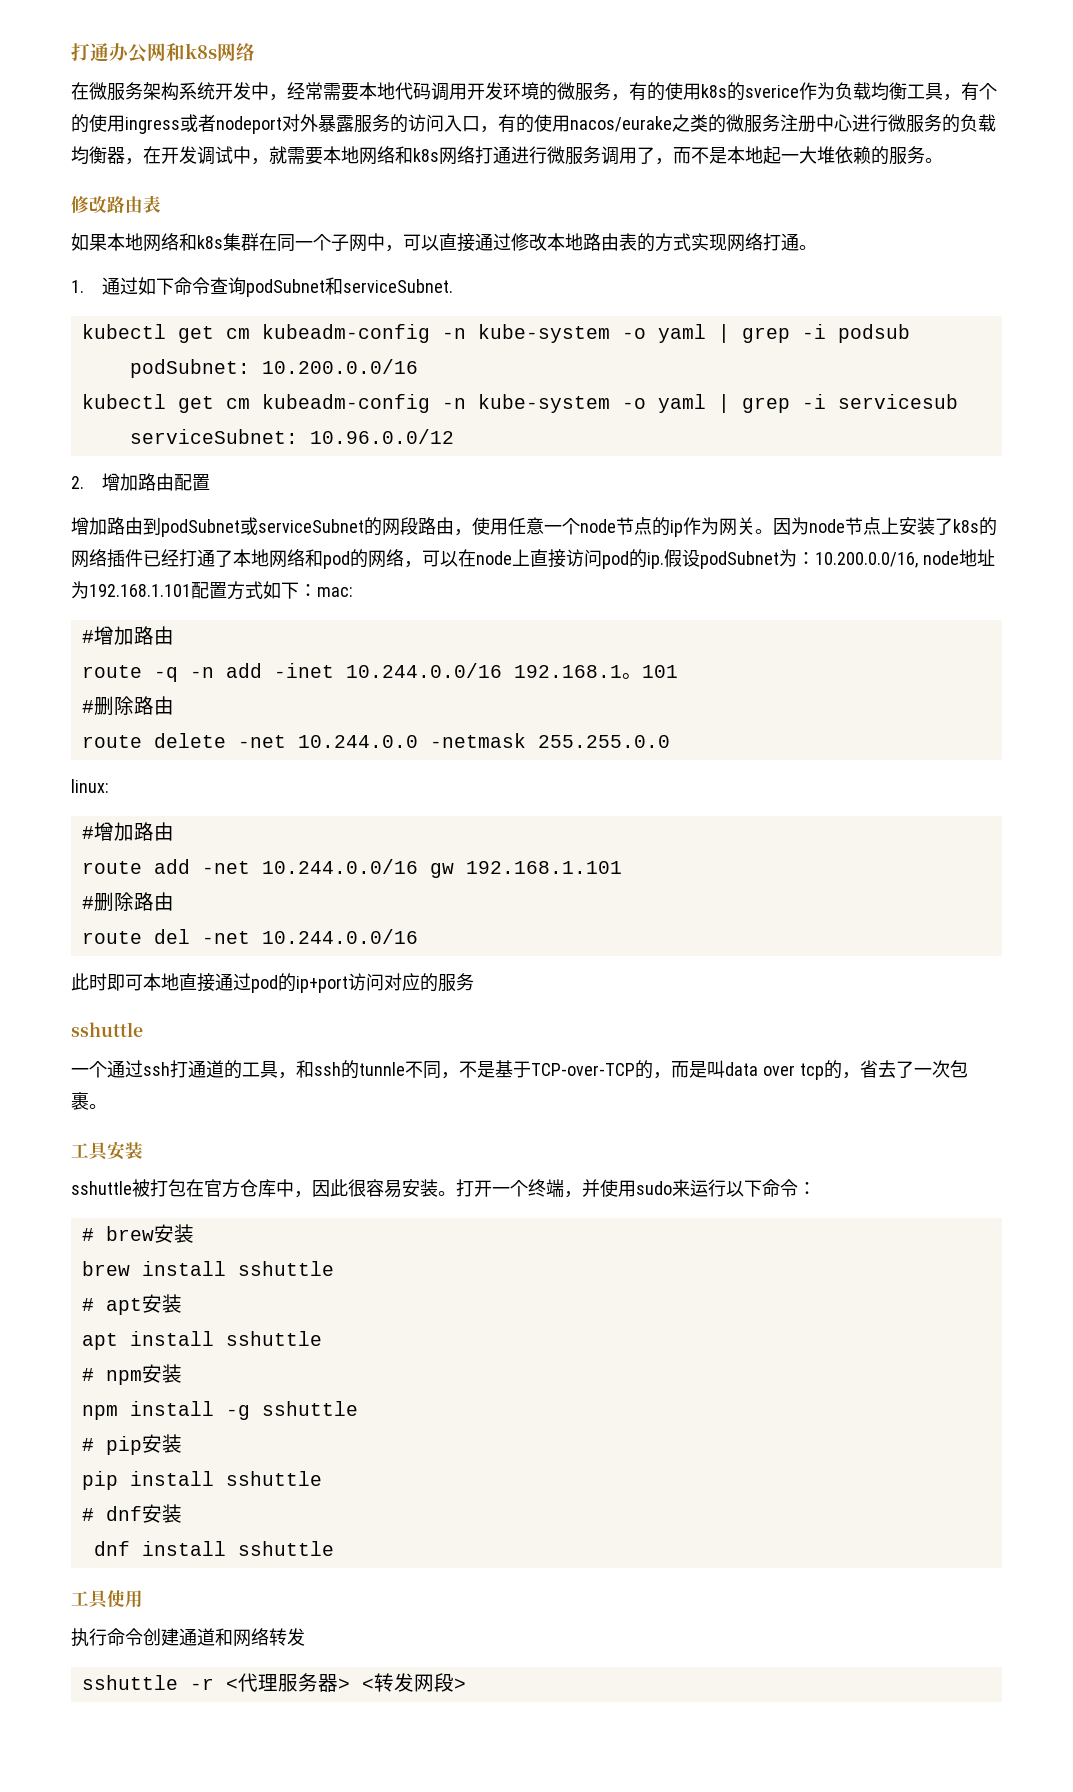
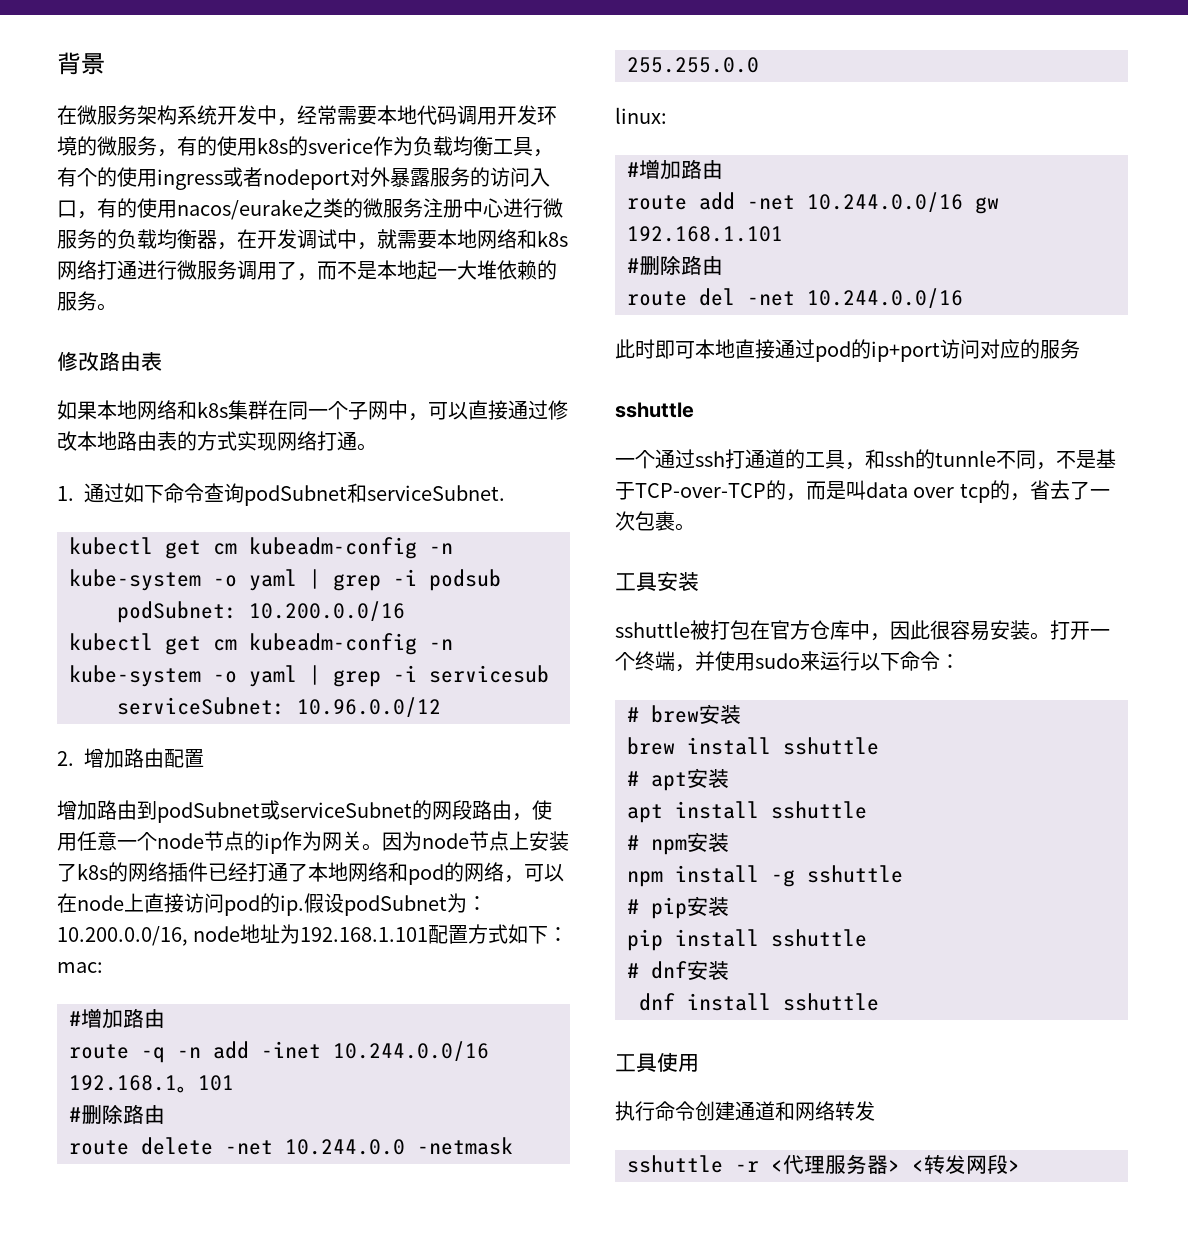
- 打通办公网和k8s网络
+ 背景

